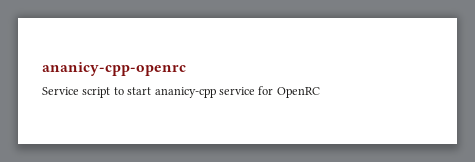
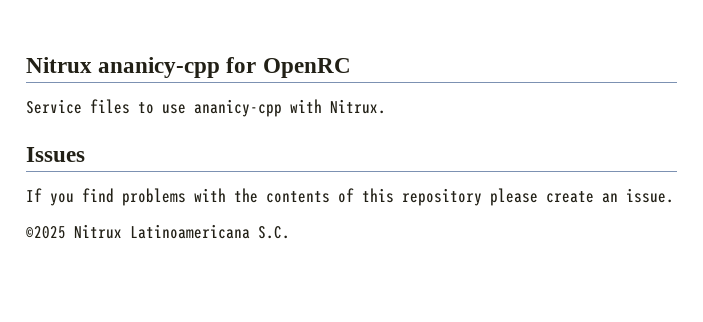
- ananicy-cpp-openrc
- Service script to start ananicy-cpp service for OpenRC
+ Nitrux ananicy-cpp for OpenRC
+ Service files to use ananicy-cpp with Nitrux.
+ Issues
+ If you find problems with the contents of this repository please create an issue.
+ ©2025 Nitrux Latinoamericana S.C.

